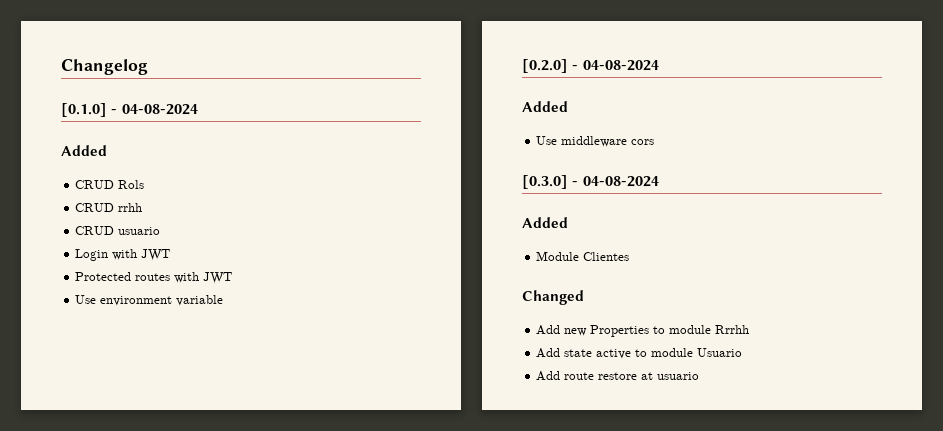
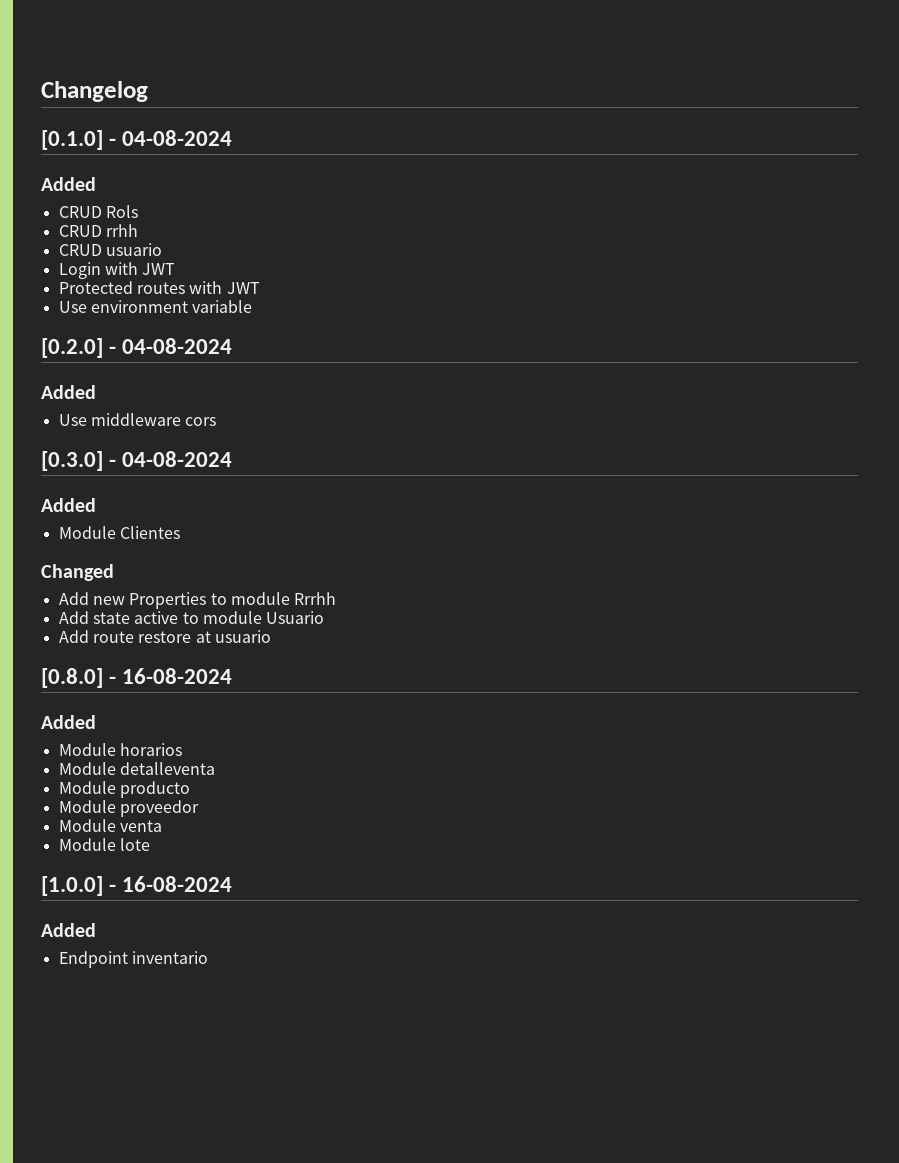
+ [0.8.0] - 16-08-2024
+ Added
+ Module horarios
+ Module detalleventa
+ Module producto
+ Module proveedor
+ Module venta
+ Module lote
+ [1.0.0] - 16-08-2024
+ Added
+ Endpoint inventario

